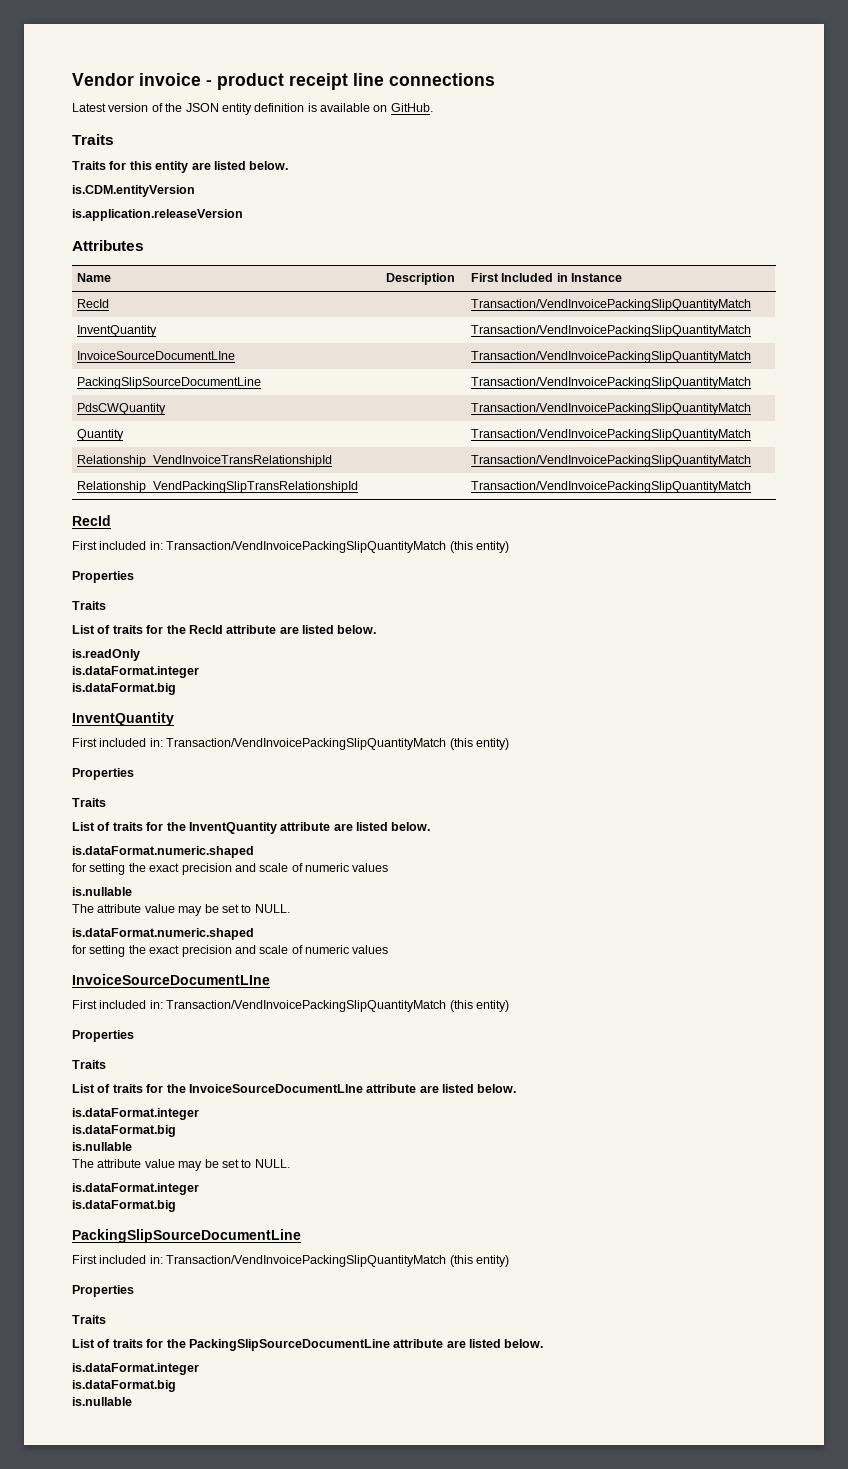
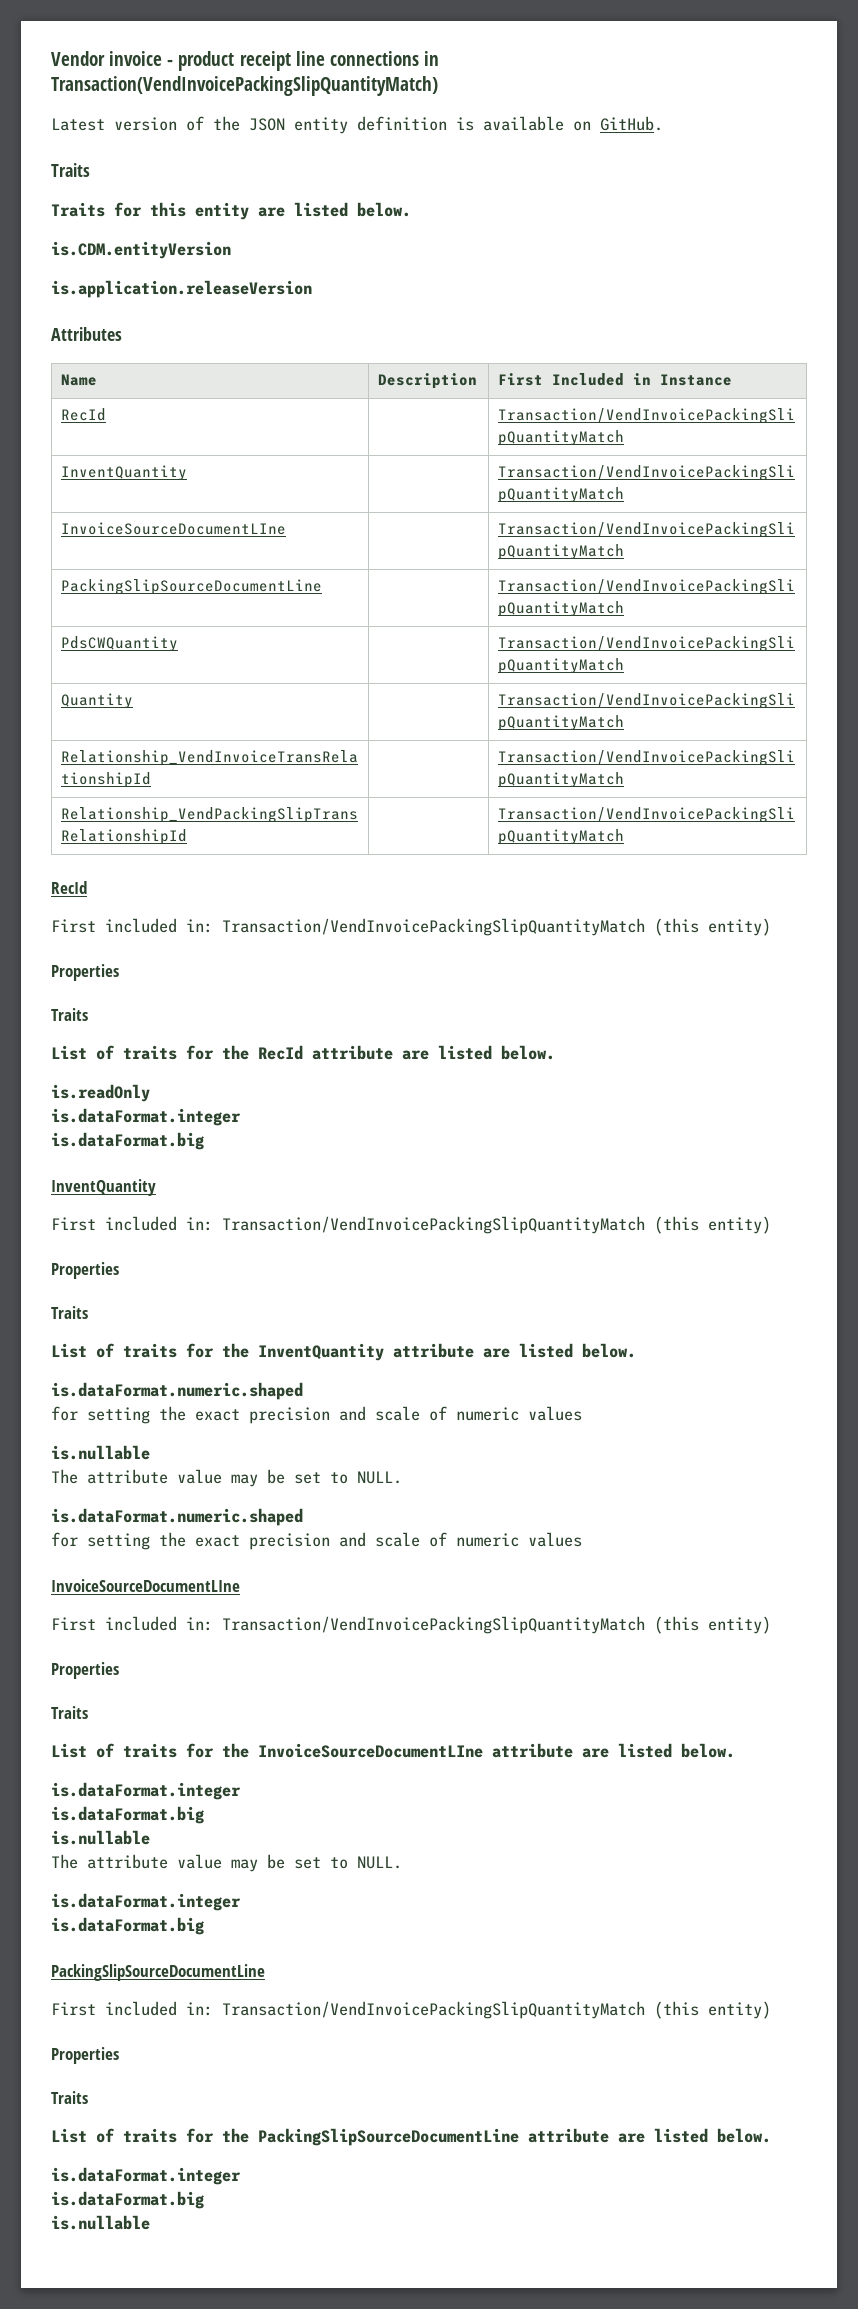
- Vendor invoice - product receipt line connections
+ Vendor invoice - product receipt line connections in Transaction(VendInvoicePackingSlipQuantityMatch)

